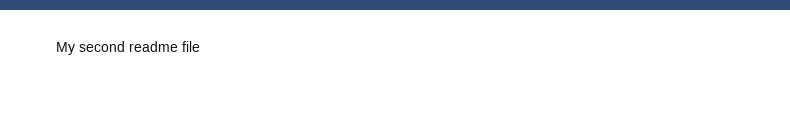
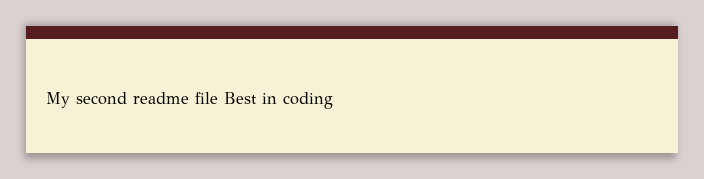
- My second readme file
+ My second readme file Best in coding

